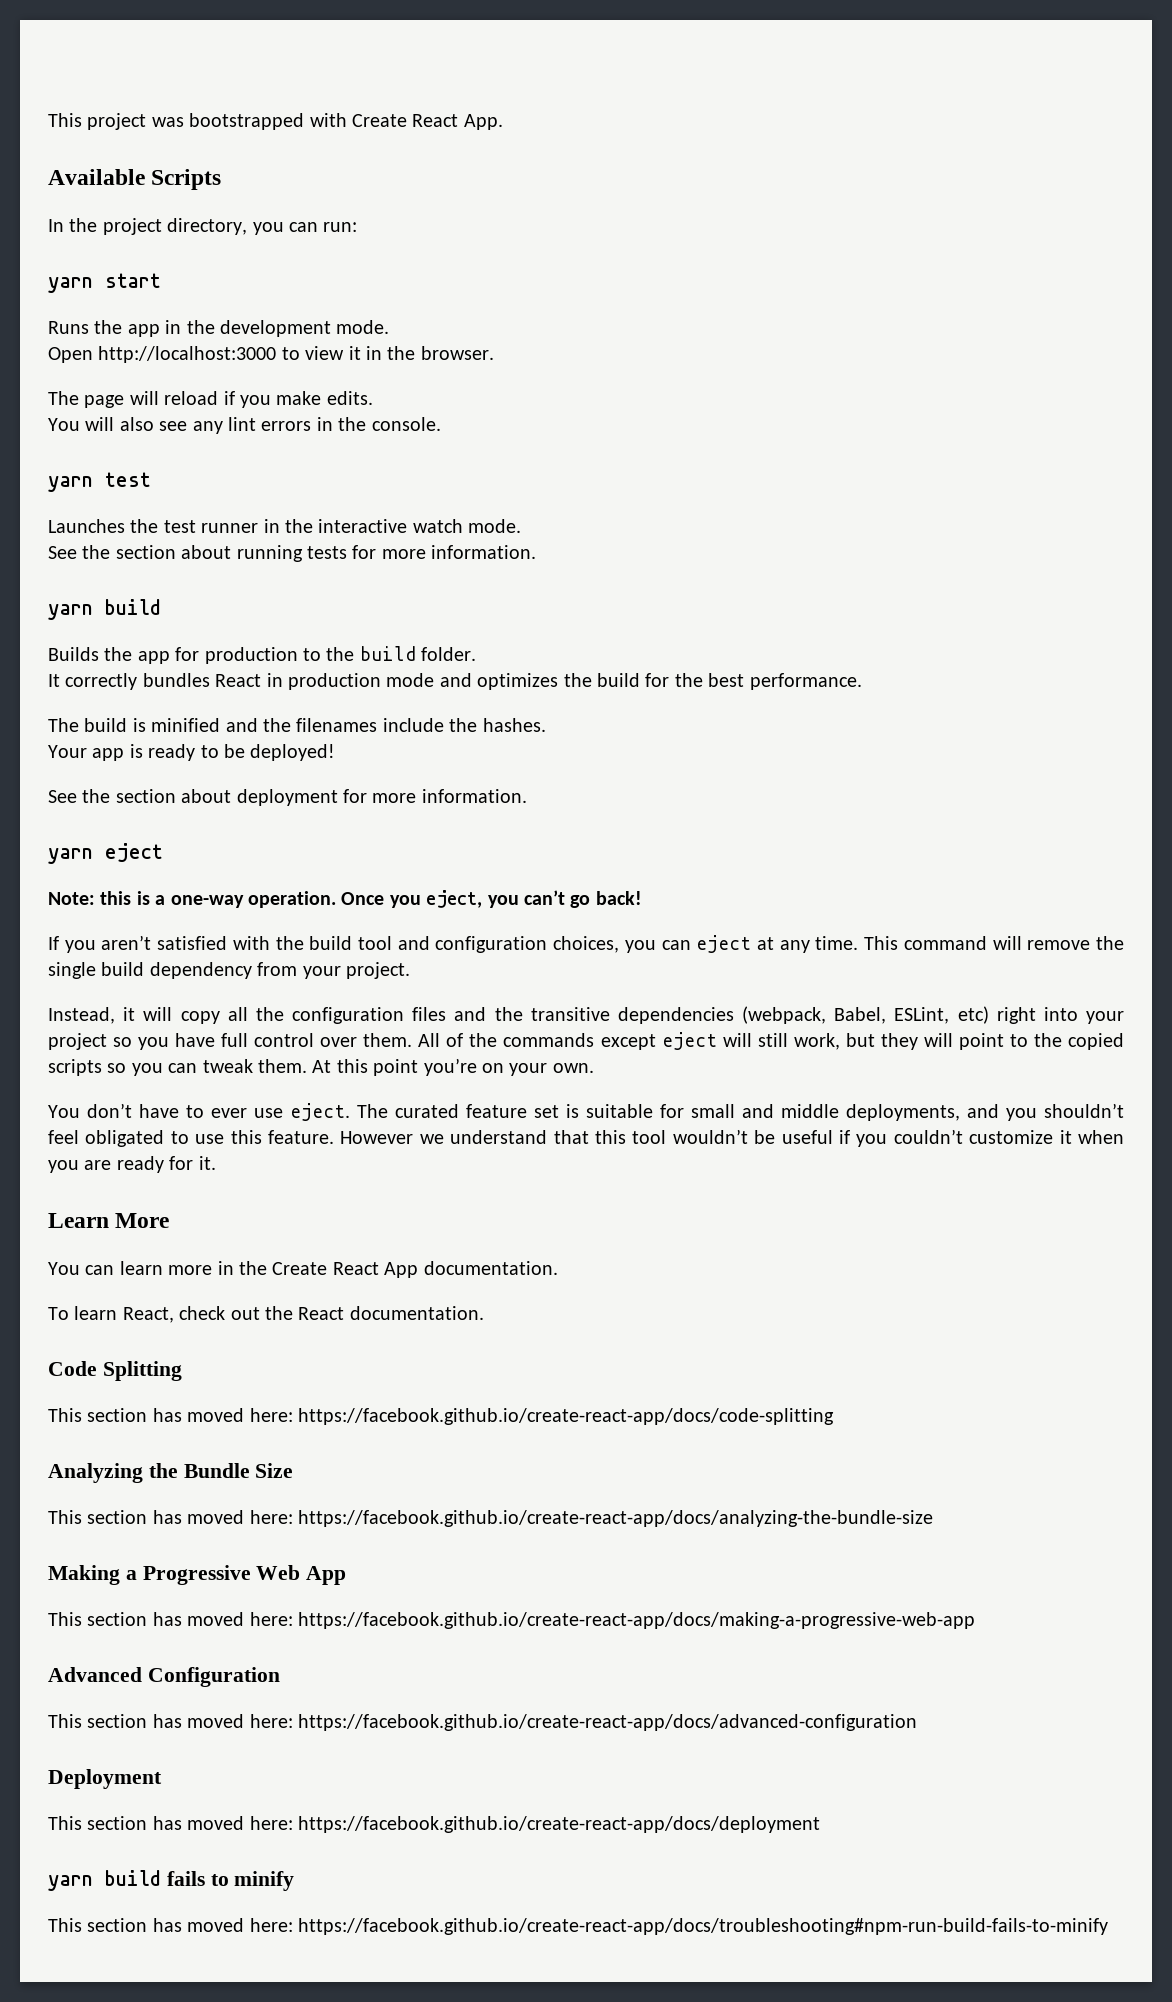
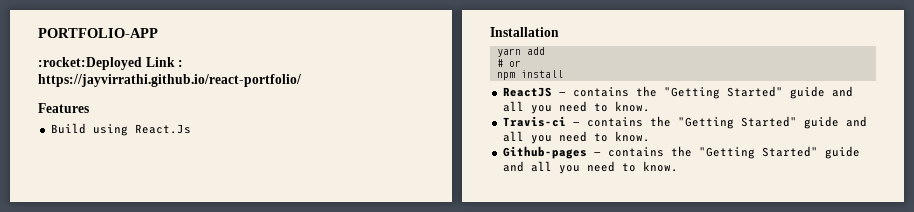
- This project was bootstrapped with Create React App.
- Available Scripts
- In the project directory, you can run:
- yarn start
- Runs the app in the development mode.
- Open http://localhost:3000 to view it in the browser.
- The page will reload if you make edits.
- You will also see any lint errors in the console.
- yarn test
- Launches the test runner in the interactive watch mode.
- See the section about running tests for more information.
- yarn build
- Builds the app for production to the build folder.
- It correctly bundles React in production mode and optimizes the build for the best performance.
- The build is minified and the filenames include the hashes.
- Your app is ready to be deployed!
- See the section about deployment for more information.
- yarn eject
- Note: this is a one-way operation. Once you eject, you can’t go back!
- If you aren’t satisfied with the build tool and configuration choices, you can eject at any time. This command will remove the single build dependency from your project.
- Instead, it will copy all the configuration files and the transitive dependencies (webpack, Babel, ESLint, etc) right into your project so you have full control over them. All of the commands except eject will still work, but they will point to the copied scripts so you can tweak them. At this point you’re on your own.
- You don’t have to ever use eject. The curated feature set is suitable for small and middle deployments, and you shouldn’t feel obligated to use this feature. However we understand that this tool wouldn’t be useful if you couldn’t customize it when you are ready for it.
- Learn More
- You can learn more in the Create React App documentation.
- To learn React, check out the React documentation.
- Code Splitting
- This section has moved here: https://facebook.github.io/create-react-app/docs/code-splitting
- Analyzing the Bundle Size
- This section has moved here: https://facebook.github.io/create-react-app/docs/analyzing-the-bundle-size
- Making a Progressive Web App
- This section has moved here: https://facebook.github.io/create-react-app/docs/making-a-progressive-web-app
- Advanced Configuration
- This section has moved here: https://facebook.github.io/create-react-app/docs/advanced-configuration
- Deployment
- This section has moved here: https://facebook.github.io/create-react-app/docs/deployment
- yarn build fails to minify
- This section has moved here: https://facebook.github.io/create-react-app/docs/troubleshooting#npm-run-build-fails-to-minify
+ PORTFOLIO-APP
+ :rocket:Deployed Link : https://jayvirrathi.github.io/react-portfolio/
+ Features
+ Build using React.Js
+ Installation
+ yarn add
+ # or
+ npm install
+ ReactJS — contains the "Getting Started" guide and all you need to know.
+ Travis-ci — contains the "Getting Started" guide and all you need to know.
+ Github-pages — contains the "Getting Started" guide and all you need to know.

